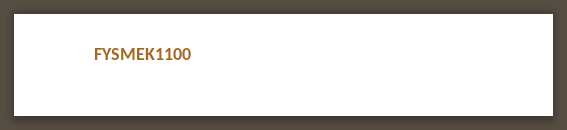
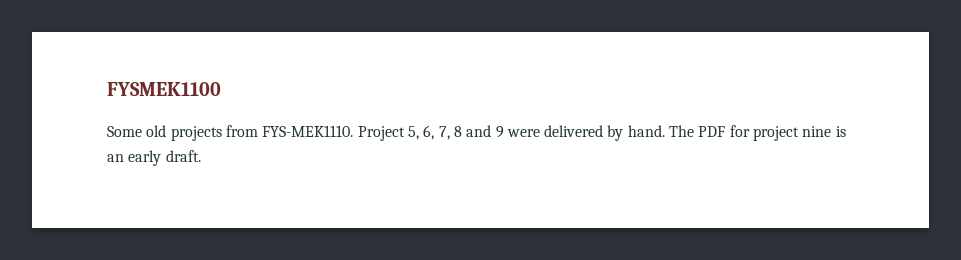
+ Some old projects from FYS-MEK1110. Project 5, 6, 7, 8 and 9 were delivered by hand. The PDF for project nine is an early draft.

